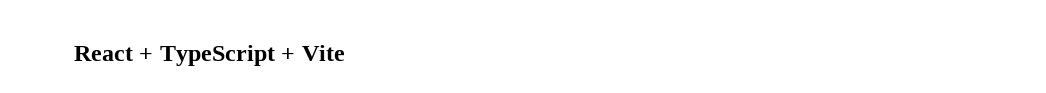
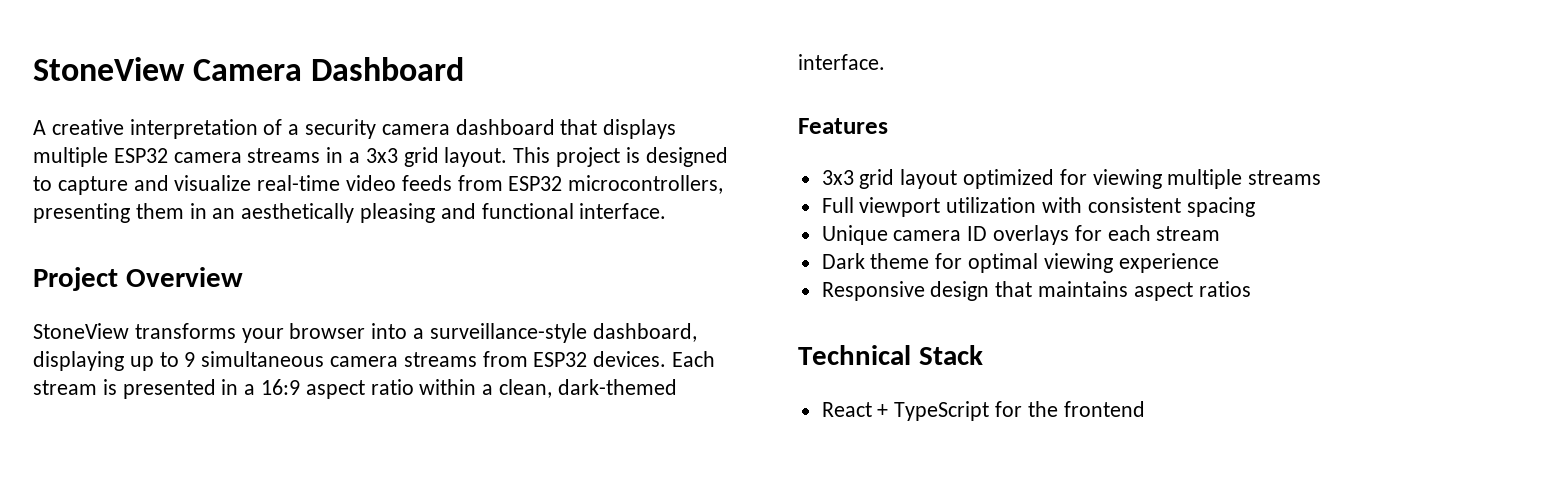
- React + TypeScript + Vite
+ StoneView Camera Dashboard
+ A creative interpretation of a security camera dashboard that displays multiple ESP32 camera streams in a 3x3 grid layout. This project is designed to capture and visualize real-time video feeds from ESP32 microcontrollers, presenting them in an aesthetically pleasing and functional interface.
+ Project Overview
+ StoneView transforms your browser into a surveillance-style dashboard, displaying up to 9 simultaneous camera streams from ESP32 devices. Each stream is presented in a 16:9 aspect ratio within a clean, dark-themed interface.
+ Features
+ 3x3 grid layout optimized for viewing multiple streams
+ Full viewport utilization with consistent spacing
+ Unique camera ID overlays for each stream
+ Dark theme for optimal viewing experience
+ Responsive design that maintains aspect ratios
+ Technical Stack
+ React + TypeScript for the frontend

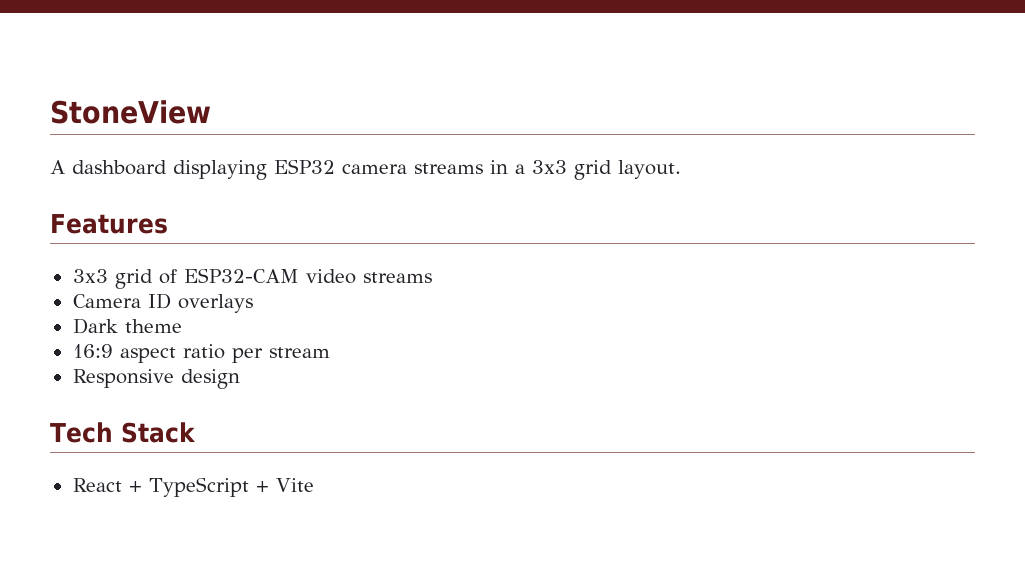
- StoneView Camera Dashboard
+ StoneView
- A creative interpretation of a security camera dashboard that displays multiple ESP32 camera streams in a 3x3 grid layout. This project is designed to capture and visualize real-time video feeds from ESP32 microcontrollers, presenting them in an aesthetically pleasing and functional interface.
- Project Overview
- StoneView transforms your browser into a surveillance-style dashboard, displaying up to 9 simultaneous camera streams from ESP32 devices. Each stream is presented in a 16:9 aspect ratio within a clean, dark-themed interface.
+ A dashboard displaying ESP32 camera streams in a 3x3 grid layout.
  Features
- 3x3 grid layout optimized for viewing multiple streams
- Full viewport utilization with consistent spacing
- Unique camera ID overlays for each stream
+ 3x3 grid of ESP32-CAM video streams
+ Camera ID overlays
- Dark theme for optimal viewing experience
- Responsive design that maintains aspect ratios
- Technical Stack
+ Dark theme
+ 16:9 aspect ratio per stream
+ Responsive design
+ Tech Stack
- React + TypeScript for the frontend
+ React + TypeScript + Vite

